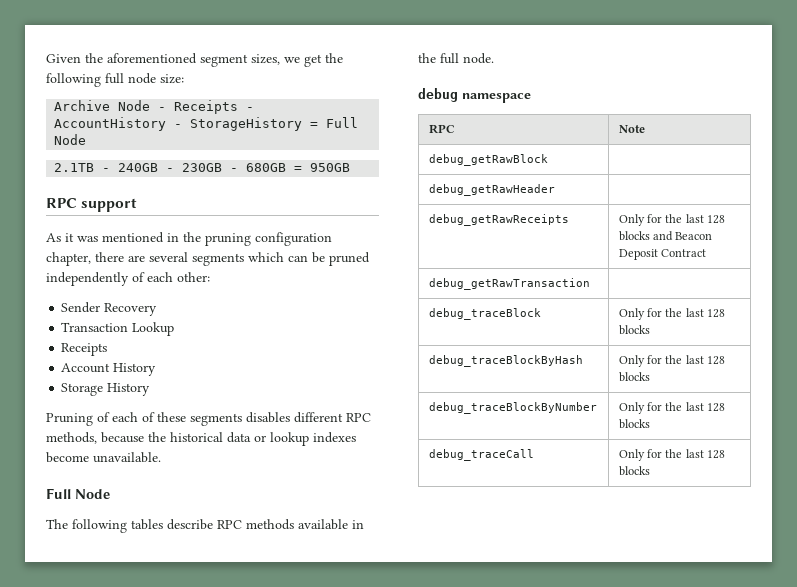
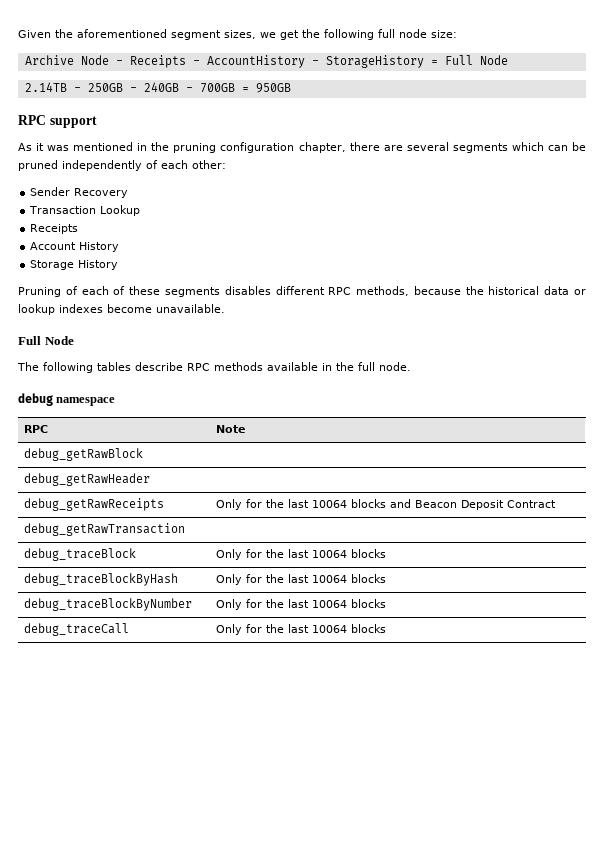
- 2.1TB - 240GB - 230GB - 680GB = 950GB
+ 2.14TB - 250GB - 240GB - 700GB = 950GB
- debug_getRawReceipts | Only for the last 128 blocks and Beacon Deposit Contract
+ debug_getRawReceipts | Only for the last 10064 blocks and Beacon Deposit Contract
- debug_traceBlock | Only for the last 128 blocks
+ debug_traceBlock | Only for the last 10064 blocks
- debug_traceBlockByHash | Only for the last 128 blocks
+ debug_traceBlockByHash | Only for the last 10064 blocks
- debug_traceBlockByNumber | Only for the last 128 blocks
+ debug_traceBlockByNumber | Only for the last 10064 blocks
- debug_traceCall | Only for the last 128 blocks
+ debug_traceCall | Only for the last 10064 blocks

